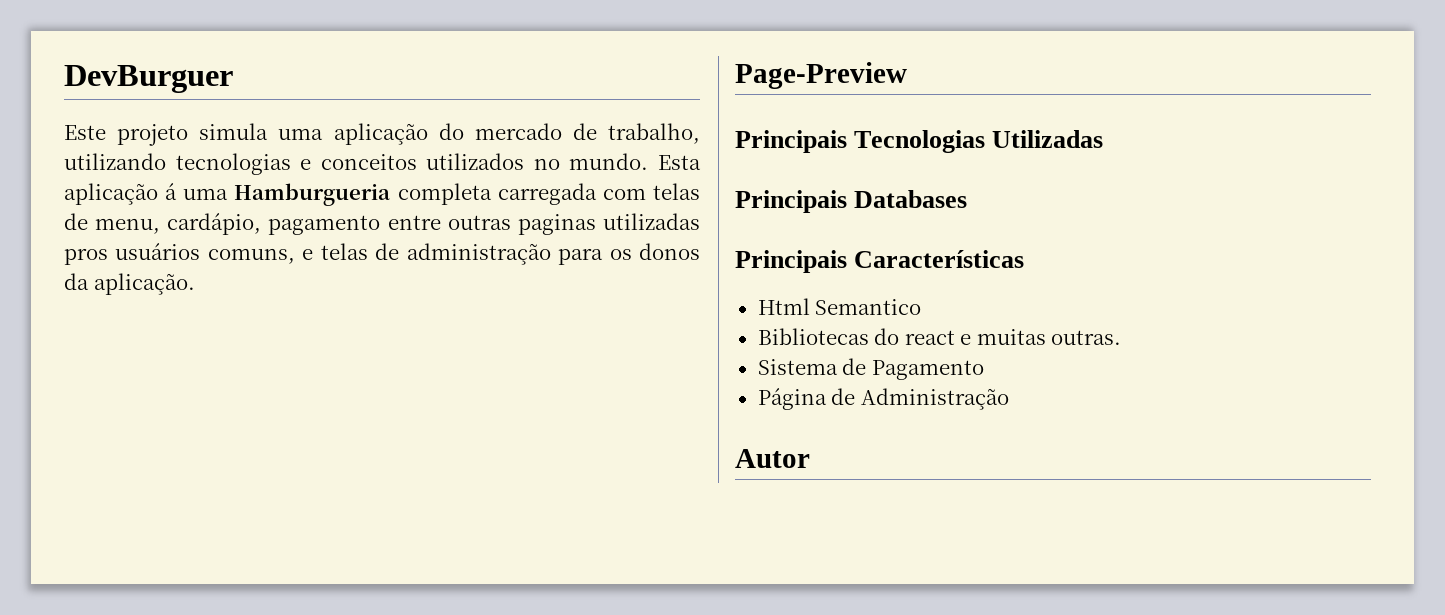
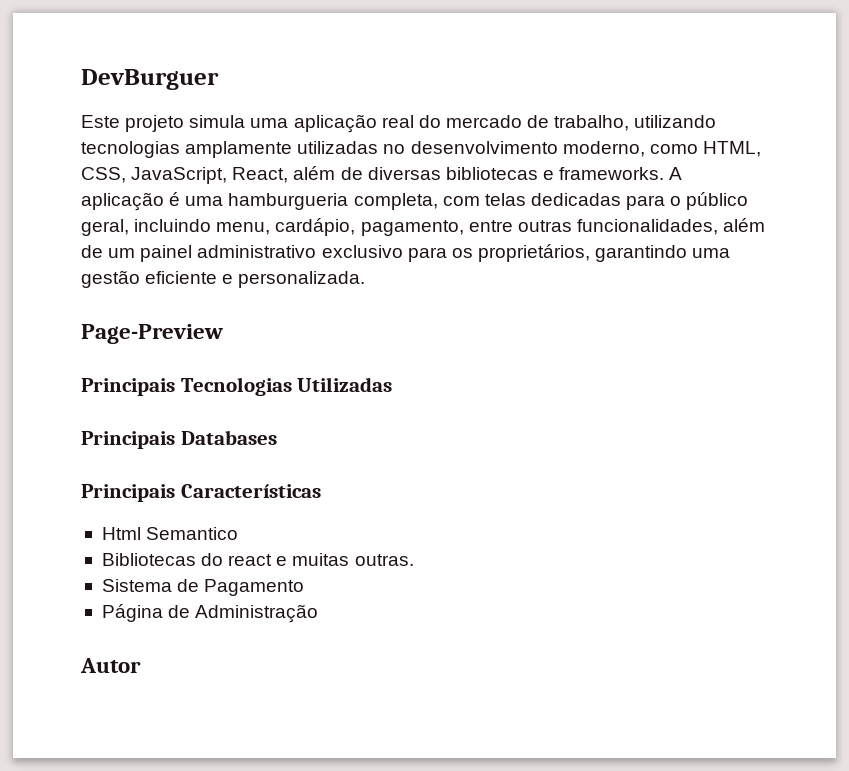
- Este projeto simula uma aplicação do mercado de trabalho, utilizando tecnologias e conceitos utilizados no mundo. Esta aplicação á uma Hamburgueria completa carregada com telas de menu, cardápio, pagamento entre outras paginas utilizadas pros usuários comuns, e telas de administração para os donos da aplicação.
+ Este projeto simula uma aplicação real do mercado de trabalho, utilizando tecnologias amplamente utilizadas no desenvolvimento moderno, como HTML, CSS, JavaScript, React, além de diversas bibliotecas e frameworks. A aplicação é uma hamburgueria completa, com telas dedicadas para o público geral, incluindo menu, cardápio, pagamento, entre outras funcionalidades, além de um painel administrativo exclusivo para os proprietários, garantindo uma gestão eficiente e personalizada.

